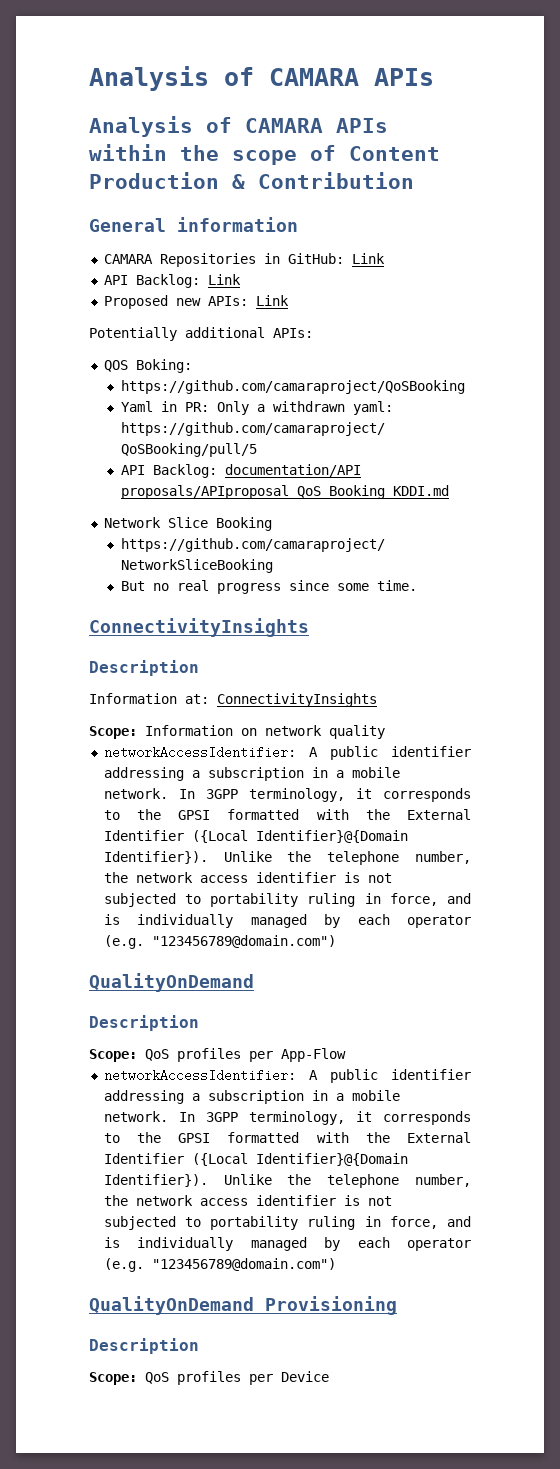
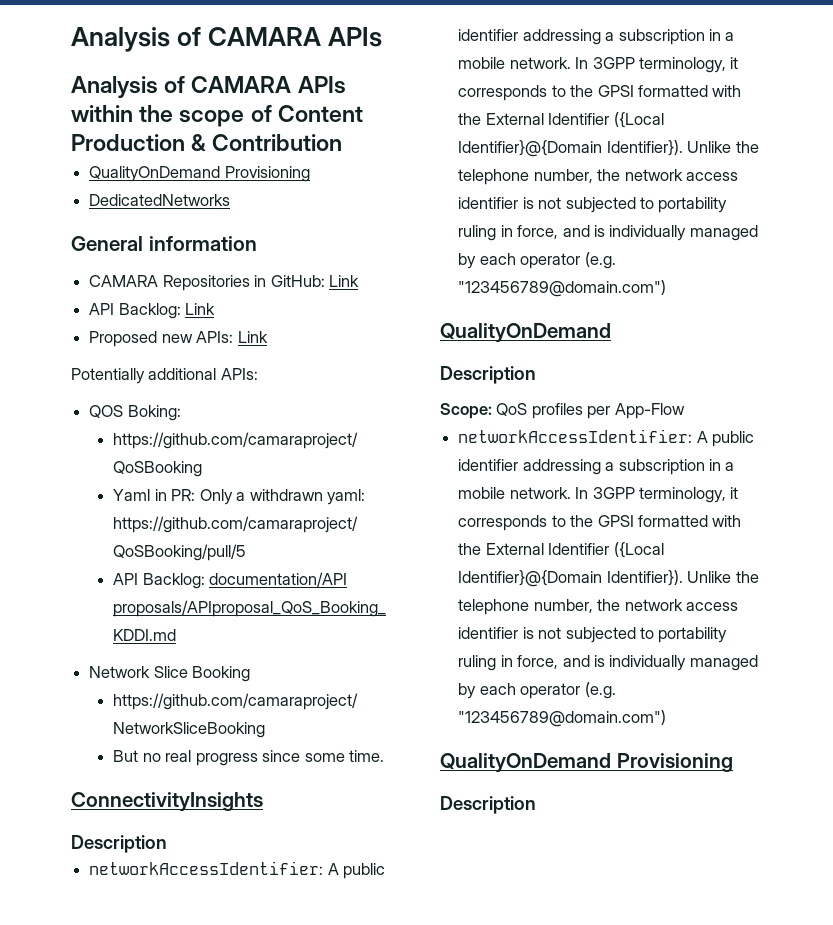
  Analysis of CAMARA APIs within the scope of Content Production & Contribution
+ QualityOnDemand Provisioning
+ DedicatedNetworks
- Information at: ConnectivityInsights
- Scope: Information on network quality
- Scope: QoS profiles per Device

